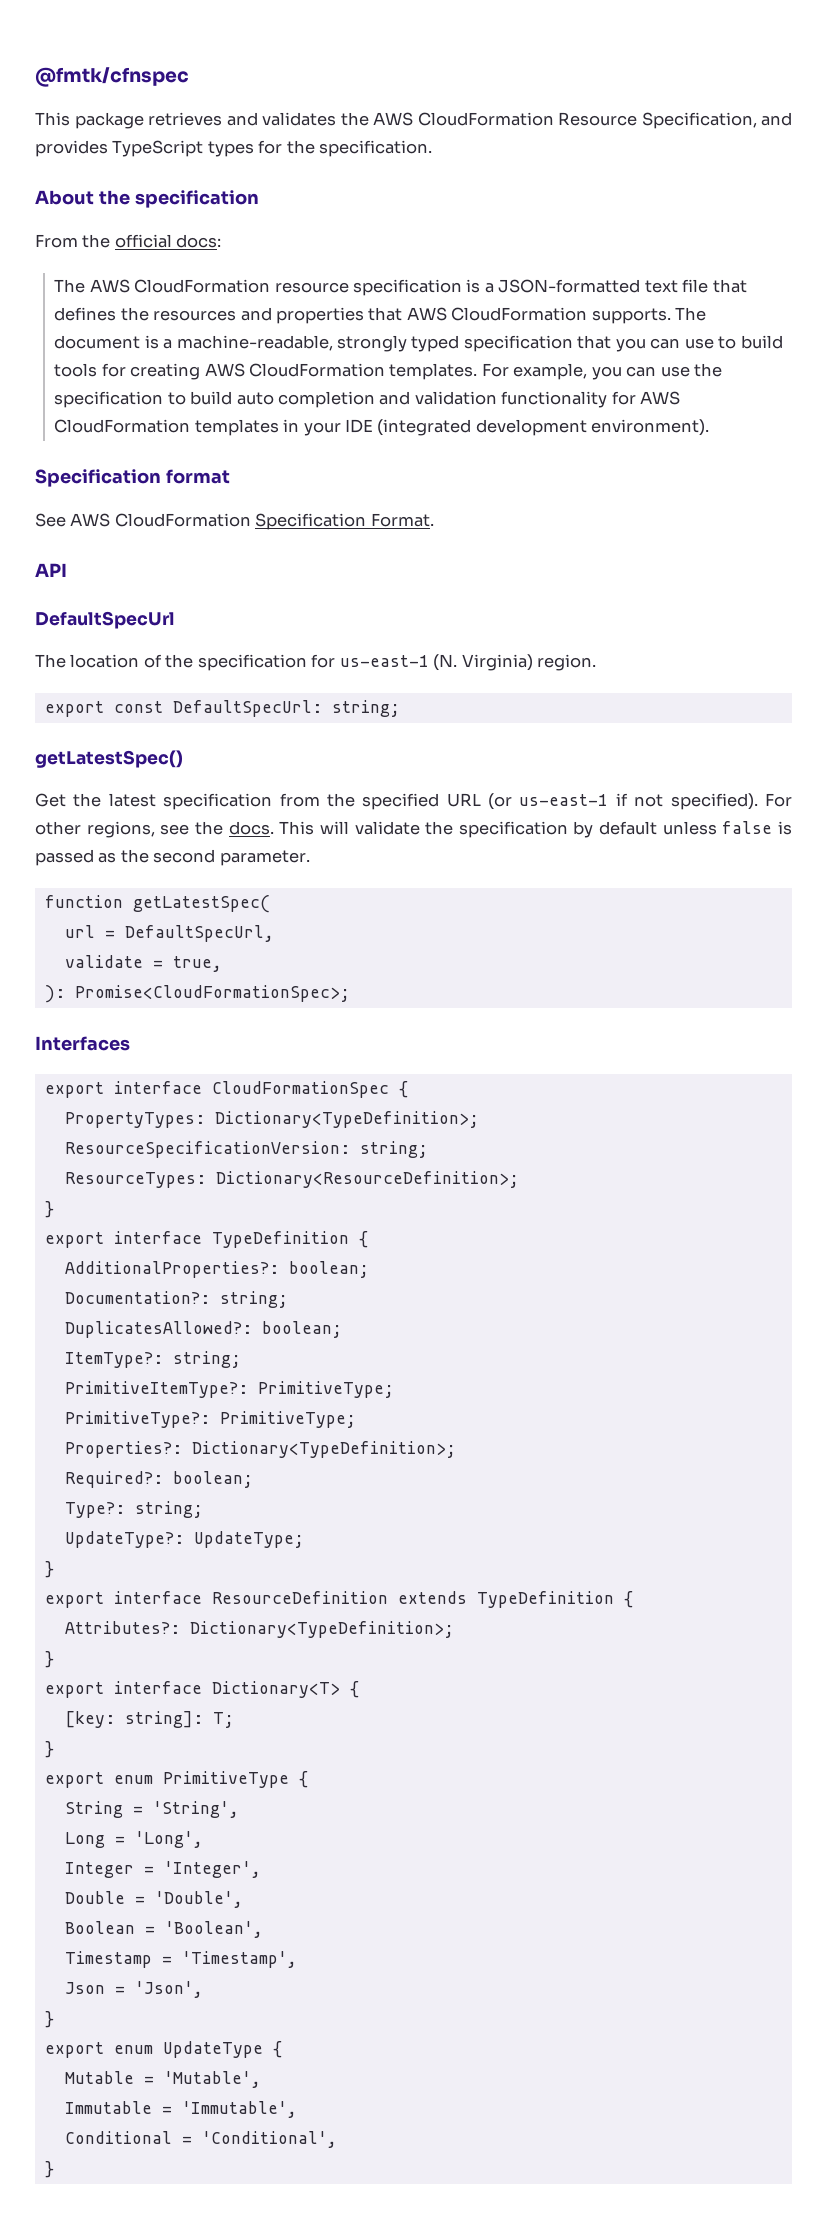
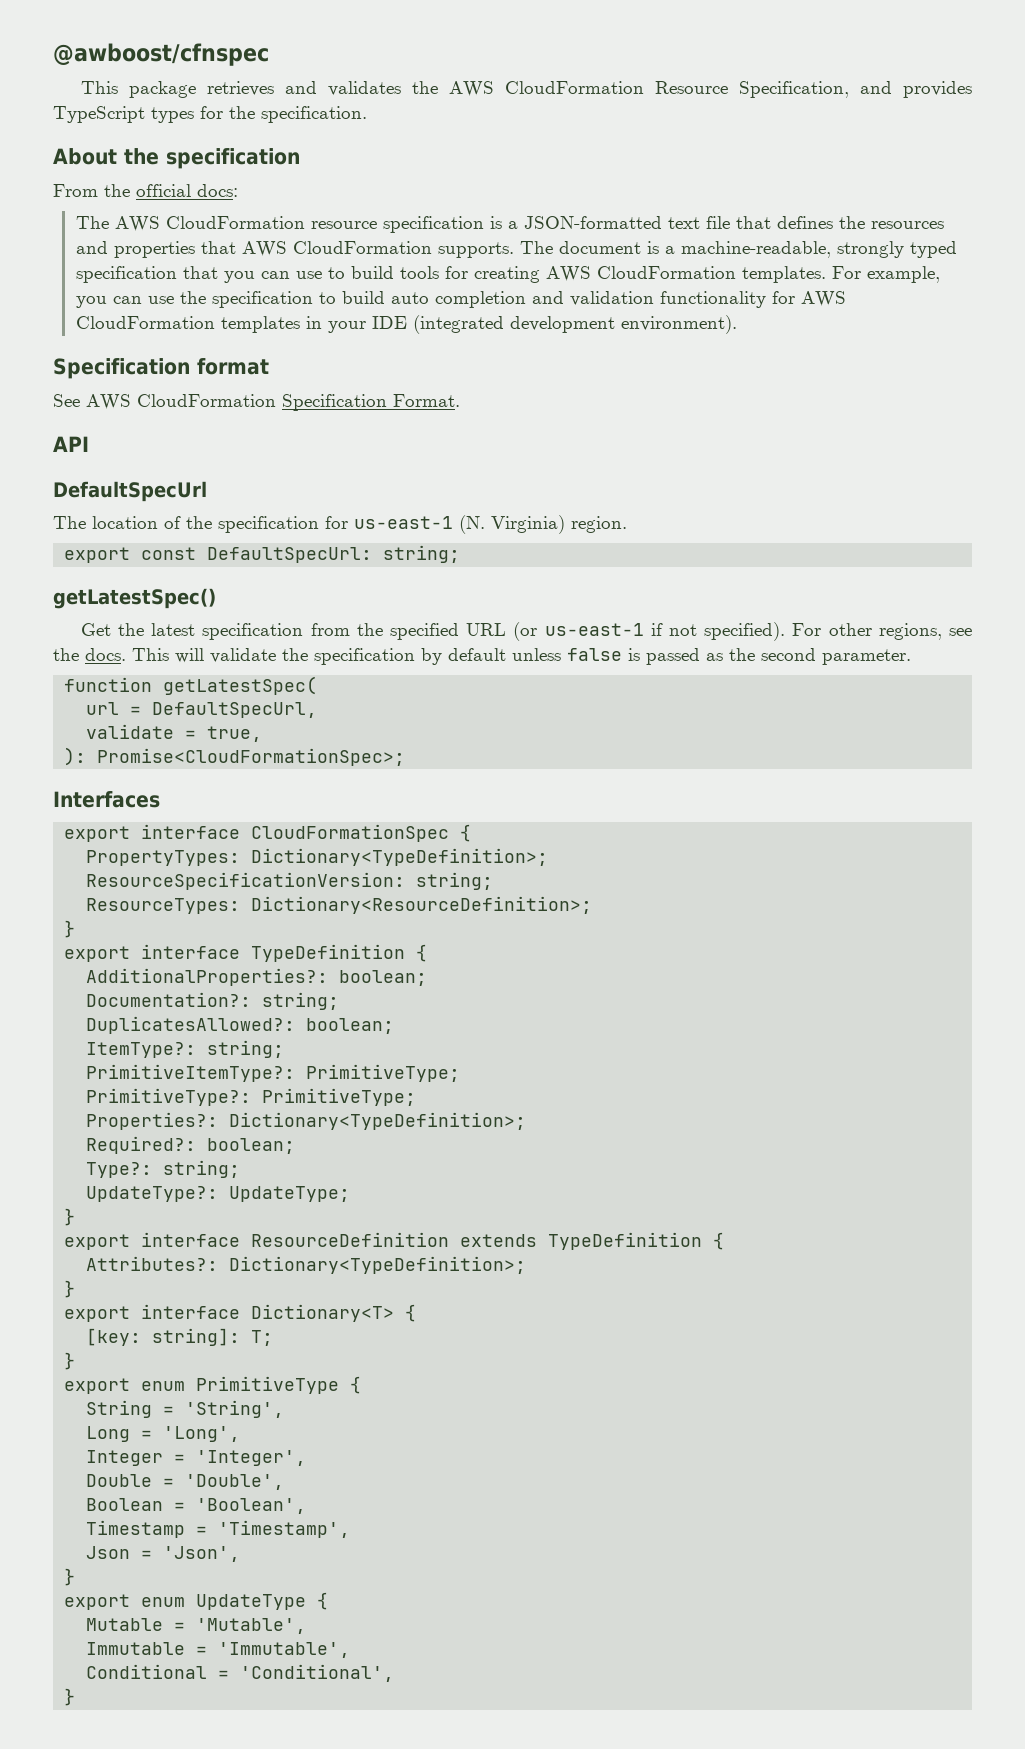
- @fmtk/cfnspec
+ @awboost/cfnspec

